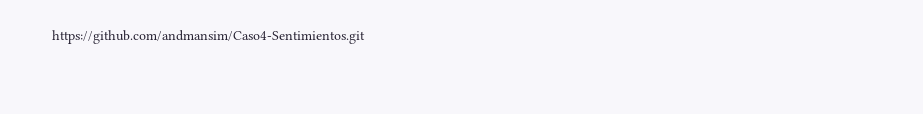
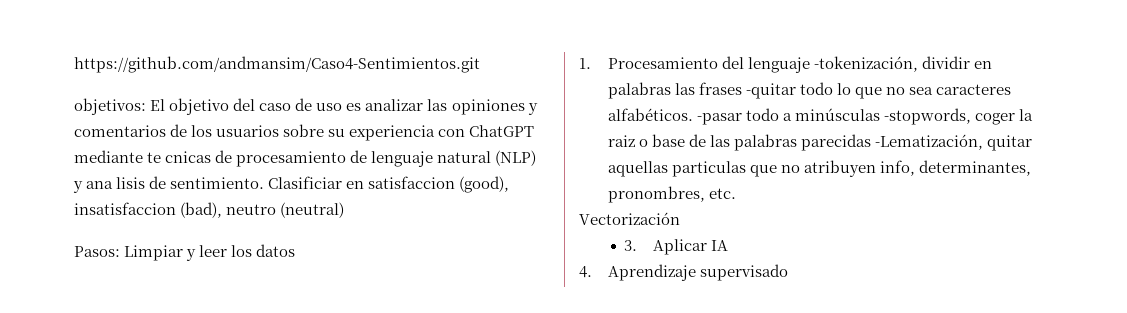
+ objetivos: El objetivo del caso de uso es analizar las opiniones y comentarios de los usuarios sobre su experiencia con ChatGPT mediante te cnicas de procesamiento de lenguaje natural (NLP) y ana lisis de sentimiento. Clasificiar en satisfaccion (good), insatisfaccion (bad), neutro (neutral)
+ Pasos: Limpiar y leer los datos
+ 1. Procesamiento del lenguaje -tokenización, dividir en palabras las frases -quitar todo lo que no sea caracteres alfabéticos. -pasar todo a minúsculas -stopwords, coger la raiz o base de las palabras parecidas -Lematización, quitar aquellas particulas que no atribuyen info, determinantes, pronombres, etc.
+ Vectorización
+ 3. Aplicar IA
+ 4. Aprendizaje supervisado

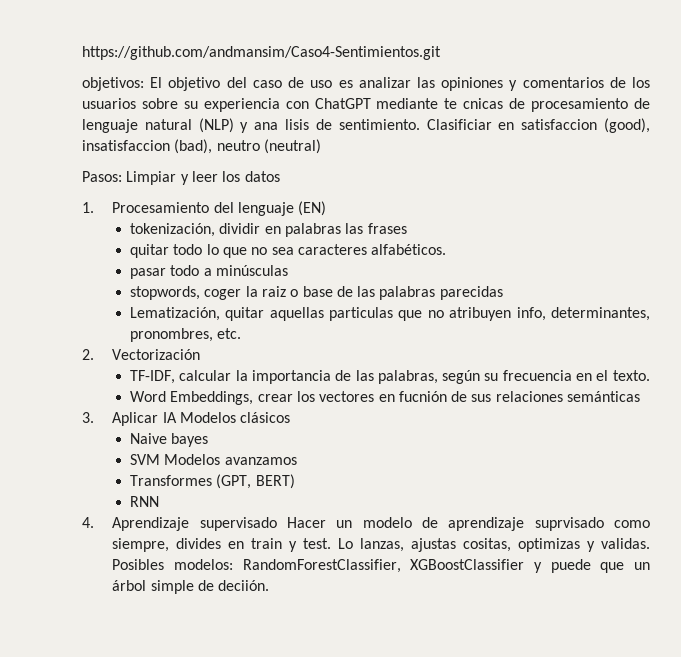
- 1. Procesamiento del lenguaje -tokenización, dividir en palabras las frases -quitar todo lo que no sea caracteres alfabéticos. -pasar todo a minúsculas -stopwords, coger la raiz o base de las palabras parecidas -Lematización, quitar aquellas particulas que no atribuyen info, determinantes, pronombres, etc.
+ 1. Procesamiento del lenguaje (EN)
+ tokenización, dividir en palabras las frases
+ quitar todo lo que no sea caracteres alfabéticos.
+ pasar todo a minúsculas
+ stopwords, coger la raiz o base de las palabras parecidas
+ Lematización, quitar aquellas particulas que no atribuyen info, determinantes, pronombres, etc.
- Vectorización
+ 2. Vectorización
- 3. Aplicar IA
- 4. Aprendizaje supervisado
+ TF-IDF, calcular la importancia de las palabras, según su frecuencia en el texto.
+ Word Embeddings, crear los vectores en fucnión de sus relaciones semánticas
+ 3. Aplicar IA Modelos clásicos
+ Naive bayes
+ SVM Modelos avanzamos
+ Transformes (GPT, BERT)
+ RNN
+ 4. Aprendizaje supervisado Hacer un modelo de aprendizaje suprvisado como siempre, divides en train y test. Lo lanzas, ajustas cositas, optimizas y validas. Posibles modelos: RandomForestClassifier, XGBoostClassifier y puede que un árbol simple de deciión.

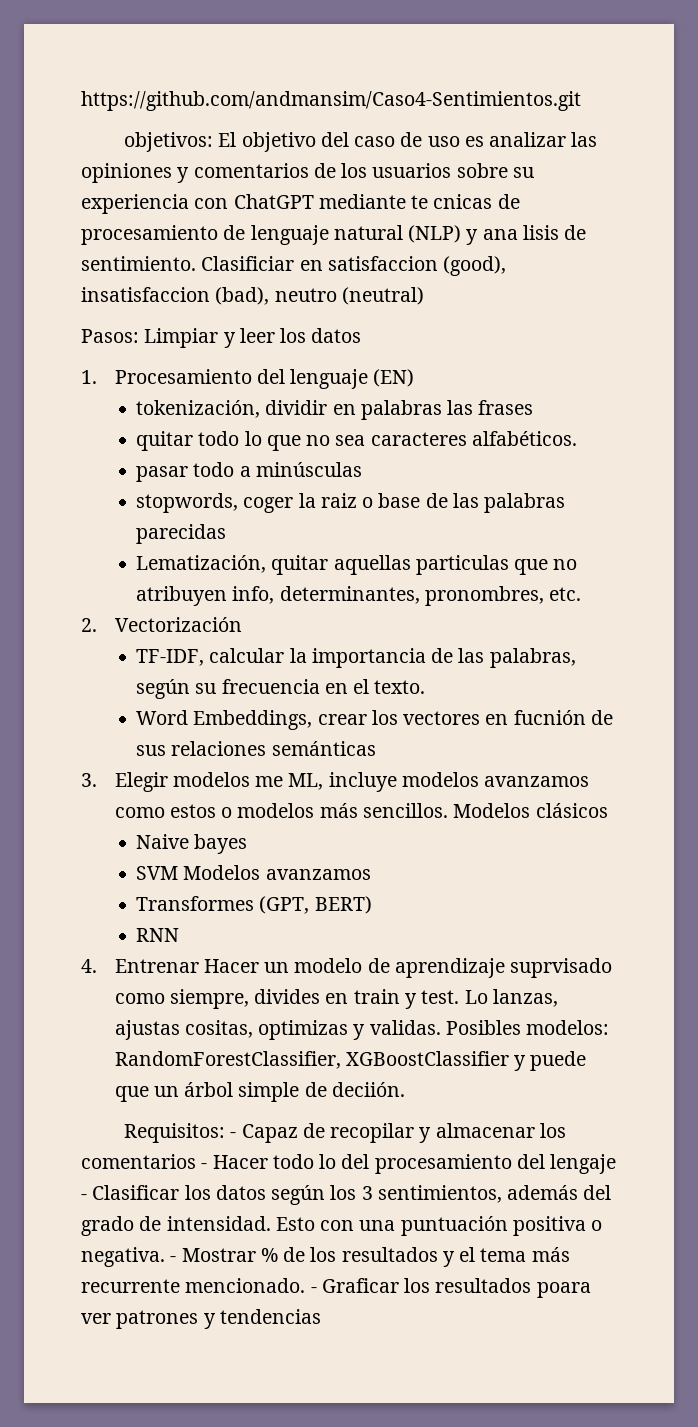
- 3. Aplicar IA Modelos clásicos
+ 3. Elegir modelos me ML, incluye modelos avanzamos como estos o modelos más sencillos. Modelos clásicos
- 4. Aprendizaje supervisado Hacer un modelo de aprendizaje suprvisado como siempre, divides en train y test.
+ 4. Entrenar Hacer un modelo de aprendizaje suprvisado como siempre, divides en train y test.
+ Requisitos: - Capaz de recopilar y almacenar los comentarios - Hacer todo lo del procesamiento del lengaje - Clasificar los datos según los 3 sentimientos, además del grado de intensidad. Esto con una puntuación positiva o negativa. - Mostrar % de los resultados y el tema más recurrente mencionado. - Graficar los resultados poara ver patrones y tendencias

